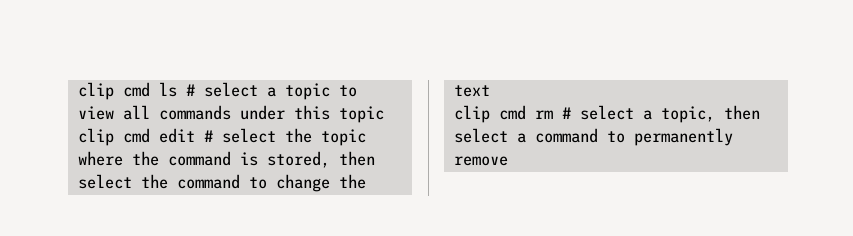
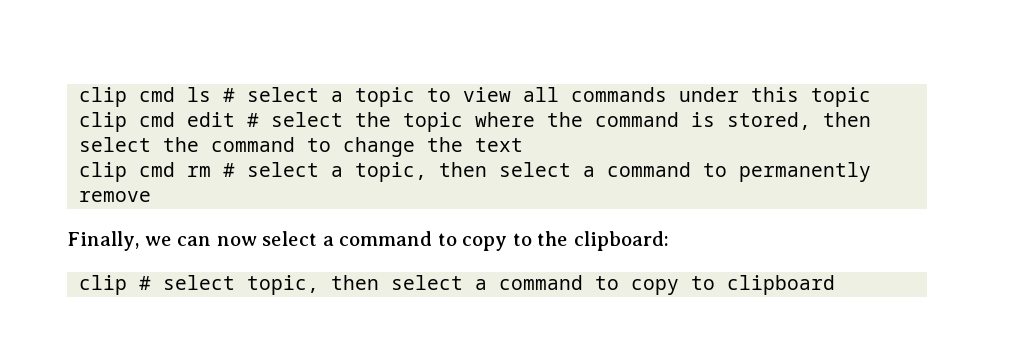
+ Finally, we can now select a command to copy to the clipboard:
+ clip # select topic, then select a command to copy to clipboard

